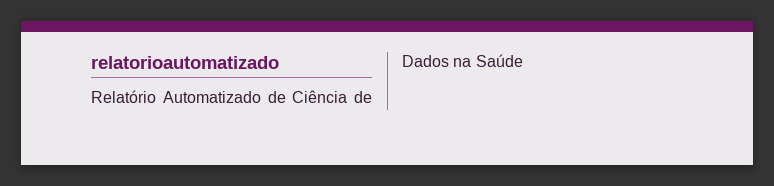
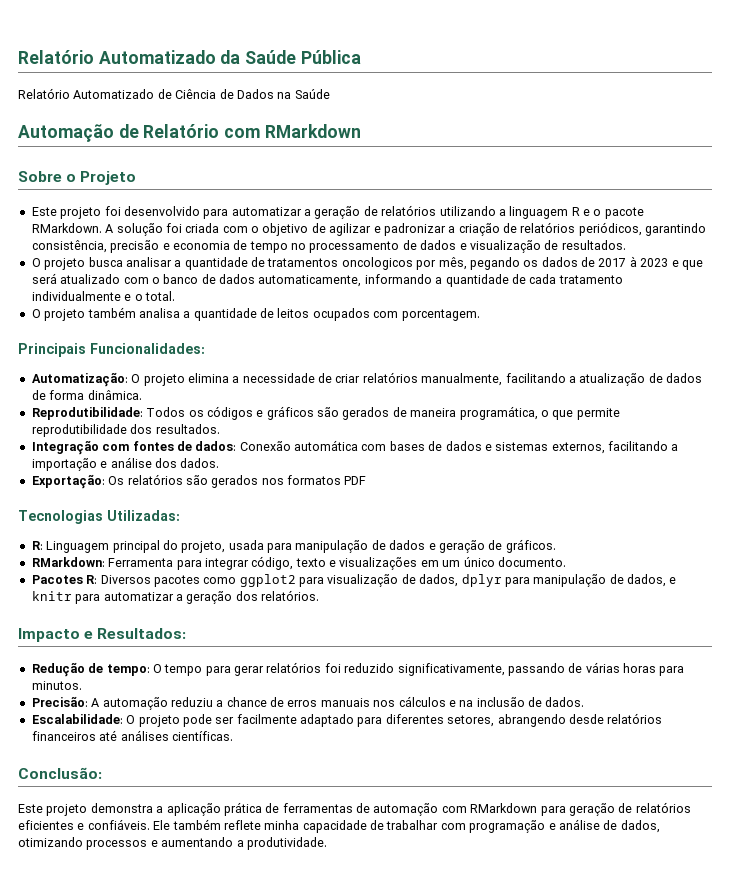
- relatorioautomatizado
+ Relatório Automatizado da Saúde Pública
+ Automação de Relatório com RMarkdown
+ Sobre o Projeto
+ Este projeto foi desenvolvido para automatizar a geração de relatórios utilizando a linguagem R e o pacote RMarkdown. A solução foi criada com o objetivo de agilizar e padronizar a criação de relatórios periódicos, garantindo consistência, precisão e economia de tempo no processamento de dados e visualização de resultados.
+ O projeto busca analisar a quantidade de tratamentos oncologicos por mês, pegando os dados de 2017 à 2023 e que será atualizado com o banco de dados automaticamente, informando a quantidade de cada tratamento individualmente e o total.
+ O projeto também analisa a quantidade de leitos ocupados com porcentagem.
+ Principais Funcionalidades:
+ Automatização: O projeto elimina a necessidade de criar relatórios manualmente, facilitando a atualização de dados de forma dinâmica.
+ Reprodutibilidade: Todos os códigos e gráficos são gerados de maneira programática, o que permite reprodutibilidade dos resultados.
+ Integração com fontes de dados: Conexão automática com bases de dados e sistemas externos, facilitando a importação e análise dos dados.
+ Exportação: Os relatórios são gerados nos formatos PDF
+ Tecnologias Utilizadas:
+ R: Linguagem principal do projeto, usada para manipulação de dados e geração de gráficos.
+ RMarkdown: Ferramenta para integrar código, texto e visualizações em um único documento.
+ Pacotes R: Diversos pacotes como ggplot2 para visualização de dados, dplyr para manipulação de dados, e knitr para automatizar a geração dos relatórios.
+ Impacto e Resultados:
+ Redução de tempo: O tempo para gerar relatórios foi reduzido significativamente, passando de várias horas para minutos.
+ Precisão: A automação reduziu a chance de erros manuais nos cálculos e na inclusão de dados.
+ Escalabilidade: O projeto pode ser facilmente adaptado para diferentes setores, abrangendo desde relatórios financeiros até análises científicas.
+ Conclusão:
+ Este projeto demonstra a aplicação prática de ferramentas de automação com RMarkdown para geração de relatórios eficientes e confiáveis. Ele também reflete minha capacidade de trabalhar com programação e análise de dados, otimizando processos e aumentando a produtividade.

